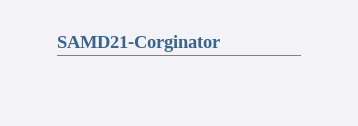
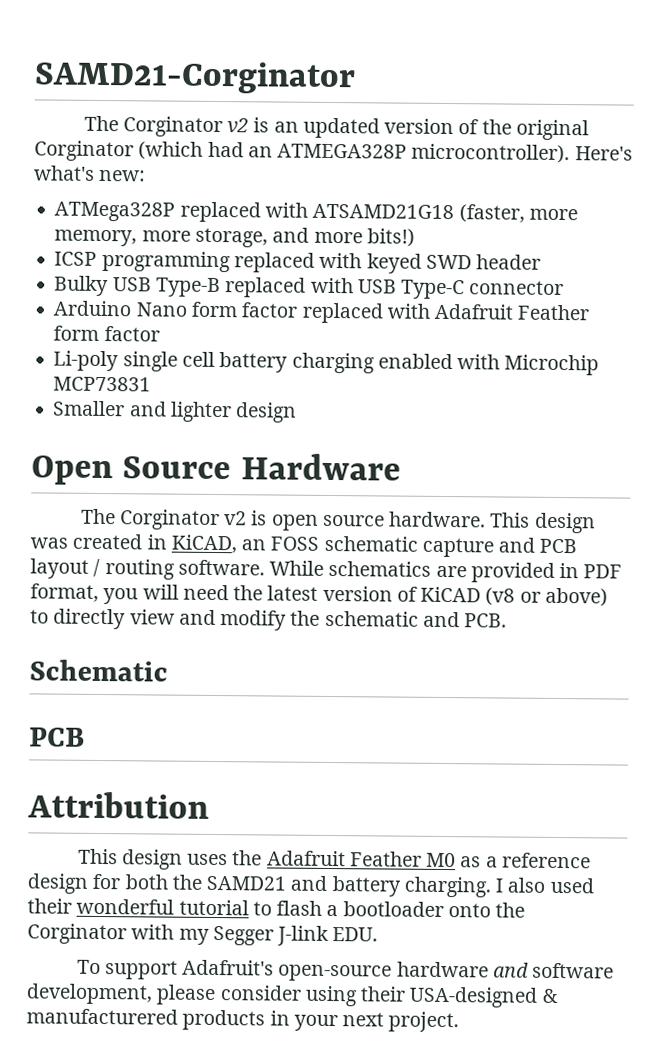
+ The Corginator v2 is an updated version of the original Corginator (which had an ATMEGA328P microcontroller). Here's what's new:
+ ATMega328P replaced with ATSAMD21G18 (faster, more memory, more storage, and more bits!)
+ ICSP programming replaced with keyed SWD header
+ Bulky USB Type-B replaced with USB Type-C connector
+ Arduino Nano form factor replaced with Adafruit Feather form factor
+ Li-poly single cell battery charging enabled with Microchip MCP73831
+ Smaller and lighter design
+ Open Source Hardware
+ The Corginator v2 is open source hardware. This design was created in KiCAD, an FOSS schematic capture and PCB layout / routing software. While schematics are provided in PDF format, you will need the latest version of KiCAD (v8 or above) to directly view and modify the schematic and PCB.
+ Schematic
+ PCB
+ Attribution
+ This design uses the Adafruit Feather M0 as a reference design for both the SAMD21 and battery charging. I also used their wonderful tutorial to flash a bootloader onto the Corginator with my Segger J-link EDU.
+ To support Adafruit's open-source hardware and software development, please consider using their USA-designed & manufacturered products in your next project.

